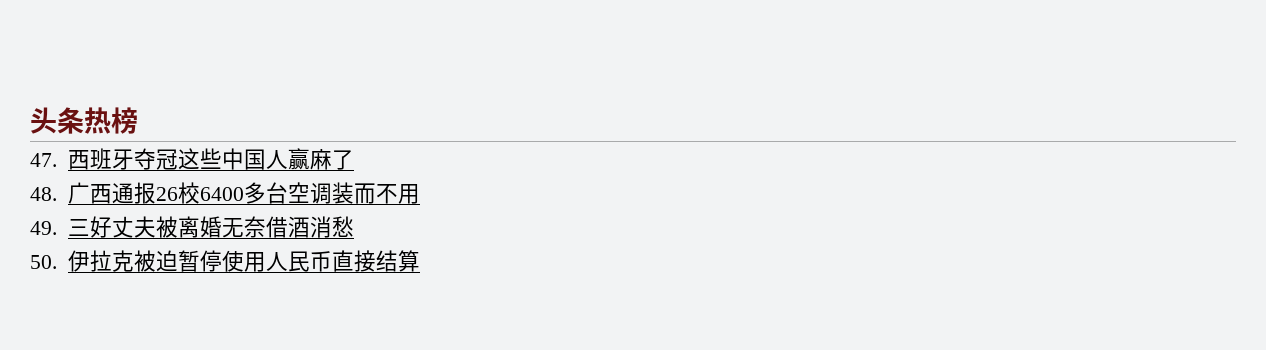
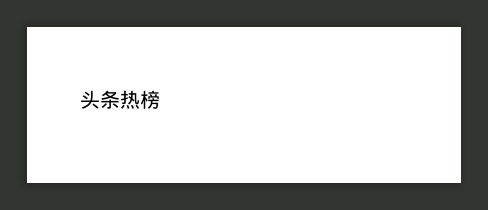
- 47.西班牙夺冠这些中国人赢麻了
- 48.广西通报26校6400多台空调装而不用
- 49.三好丈夫被离婚无奈借酒消愁
- 50.伊拉克被迫暂停使用人民币直接结算

